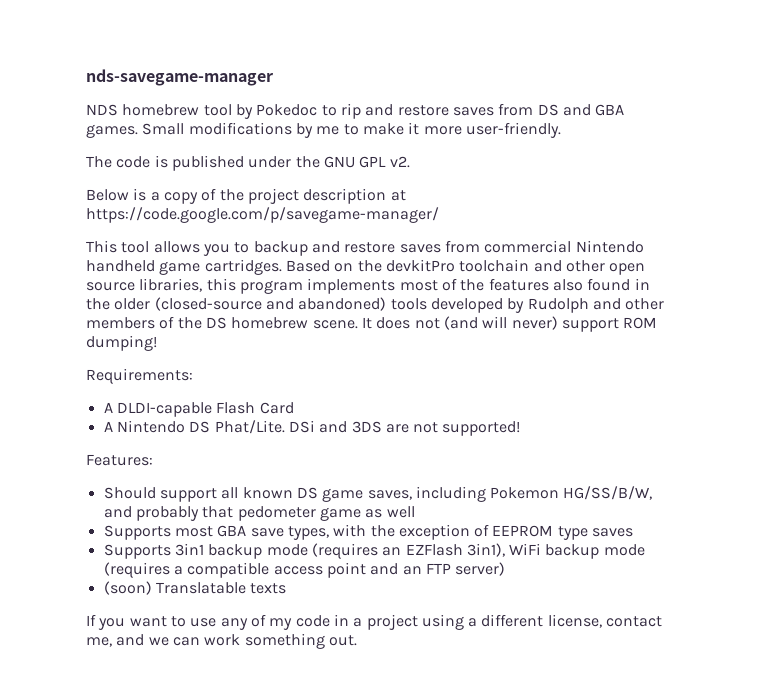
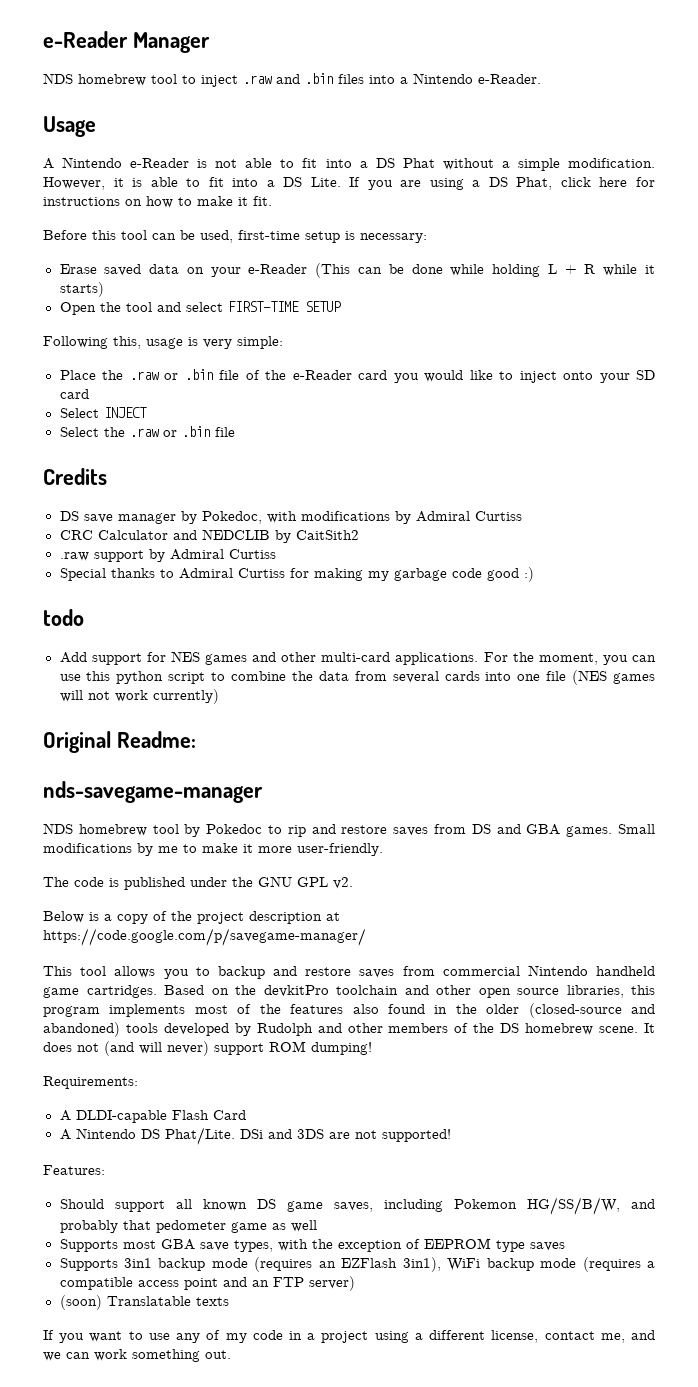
+ e-Reader Manager
+ NDS homebrew tool to inject .raw and .bin files into a Nintendo e-Reader.
+ Usage
+ A Nintendo e-Reader is not able to fit into a DS Phat without a simple modification. However, it is able to fit into a DS Lite. If you are using a DS Phat, click here for instructions on how to make it fit.
+ Before this tool can be used, first-time setup is necessary:
+ Erase saved data on your e-Reader (This can be done while holding L + R while it starts)
+ Open the tool and select FIRST-TIME SETUP
+ Following this, usage is very simple:
+ Place the .raw or .bin file of the e-Reader card you would like to inject onto your SD card
+ Select INJECT
+ Select the .raw or .bin file
+ Credits
+ DS save manager by Pokedoc, with modifications by Admiral Curtiss
+ CRC Calculator and NEDCLIB by CaitSith2
+ .raw support by Admiral Curtiss
+ Special thanks to Admiral Curtiss for making my garbage code good :)
+ todo
+ Add support for NES games and other multi-card applications. For the moment, you can use this python script to combine the data from several cards into one file (NES games will not work currently)
+ Original Readme:

